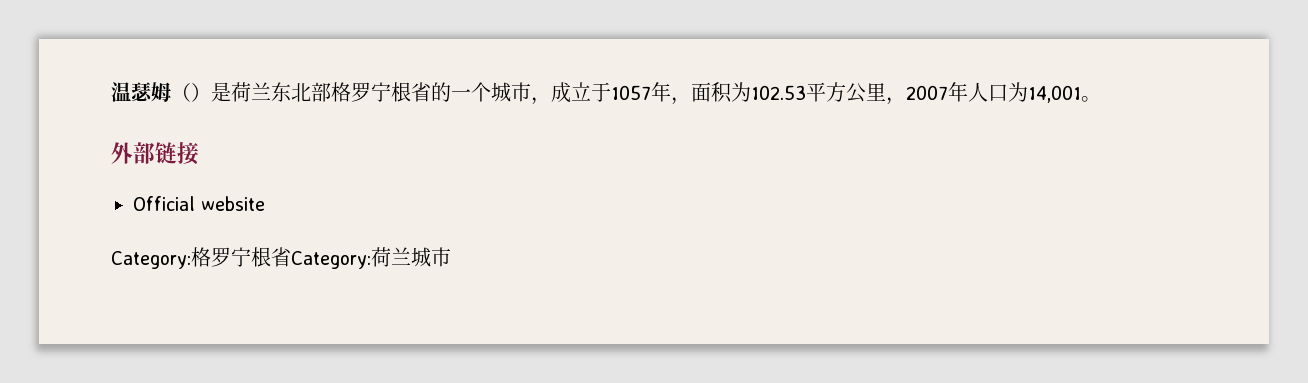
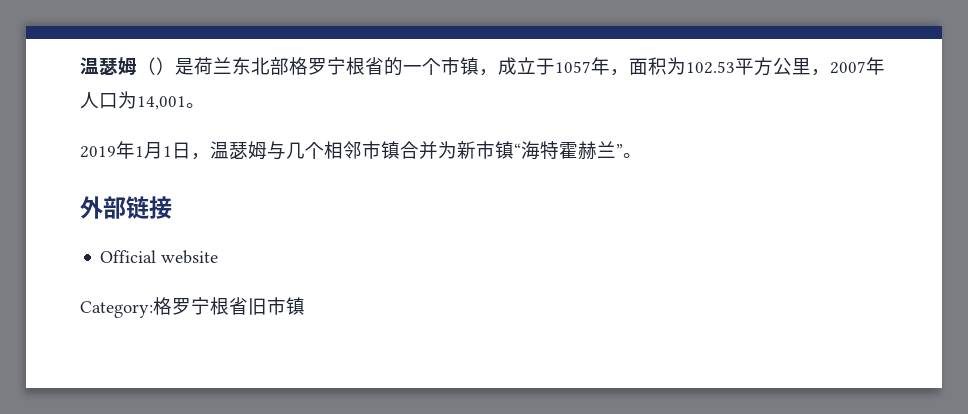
- 温瑟姆（）是荷兰东北部格罗宁根省的一个城市，成立于1057年，面积为102.53平方公里，2007年人口为14,001。
+ 温瑟姆（）是荷兰东北部格罗宁根省的一个市镇，成立于1057年，面积为102.53平方公里，2007年人口为14,001。
+ 2019年1月1日，温瑟姆与几个相邻市镇合并为新市镇“海特霍赫兰”。
- Category:格罗宁根省Category:荷兰城市
+ Category:格罗宁根省旧市镇

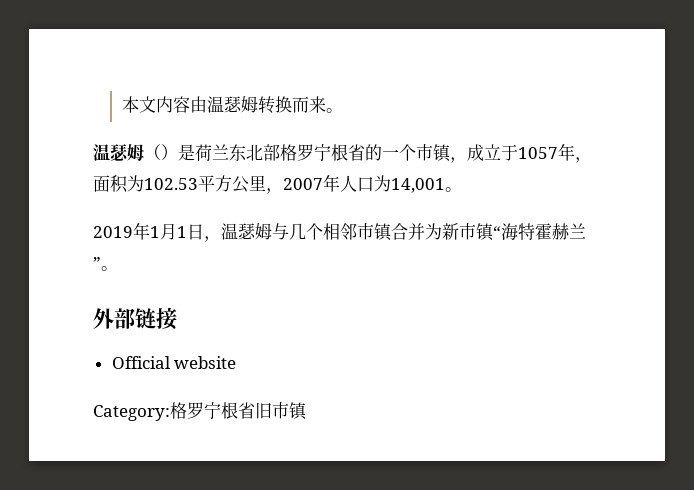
+ 本文内容由温瑟姆转换而来。

